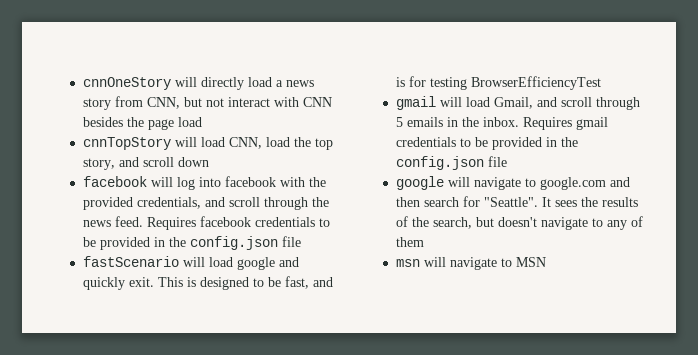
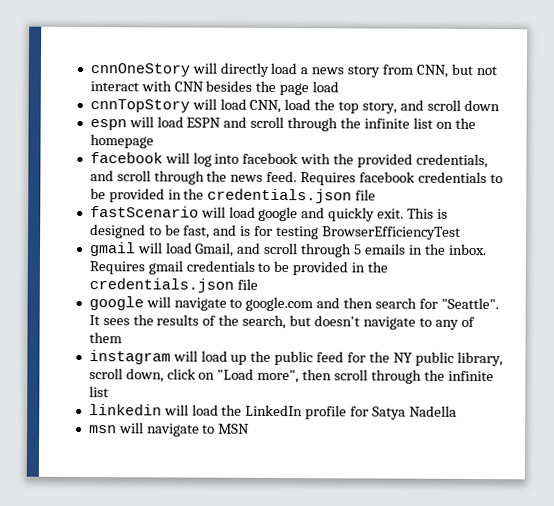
+ espn will load ESPN and scroll through the infinite list on the homepage
- Requires facebook credentials to be provided in the config.json file
+ Requires facebook credentials to be provided in the credentials.json file
- Requires gmail credentials to be provided in the config.json file
+ Requires gmail credentials to be provided in the credentials.json file
+ instagram will load up the public feed for the NY public library, scroll down, click on "Load more", then scroll through the infinite list
+ linkedin will load the LinkedIn profile for Satya Nadella

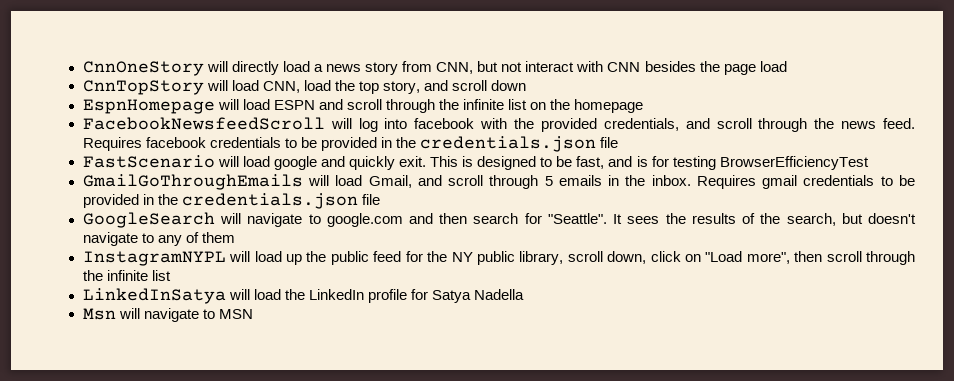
- cnnOneStory will directly load a news story from CNN, but not interact with CNN besides the page load
+ CnnOneStory will directly load a news story from CNN, but not interact with CNN besides the page load
- cnnTopStory will load CNN, load the top story, and scroll down
+ CnnTopStory will load CNN, load the top story, and scroll down
- espn will load ESPN and scroll through the infinite list on the homepage
+ EspnHomepage will load ESPN and scroll through the infinite list on the homepage
- facebook will log into facebook with the provided credentials, and scroll through the news feed.
+ FacebookNewsfeedScroll will log into facebook with the provided credentials, and scroll through the news feed.
- fastScenario will load google and quickly exit.
+ FastScenario will load google and quickly exit.
- gmail will load Gmail, and scroll through 5 emails in the inbox.
+ GmailGoThroughEmails will load Gmail, and scroll through 5 emails in the inbox.
- google will navigate to google.com and then search for "Seattle".
+ GoogleSearch will navigate to google.com and then search for "Seattle".
- instagram will load up the public feed for the NY public library, scroll down, click on "Load more", then scroll through the infinite list
+ InstagramNYPL will load up the public feed for the NY public library, scroll down, click on "Load more", then scroll through the infinite list
- linkedin will load the LinkedIn profile for Satya Nadella
+ LinkedInSatya will load the LinkedIn profile for Satya Nadella
- msn will navigate to MSN
+ Msn will navigate to MSN

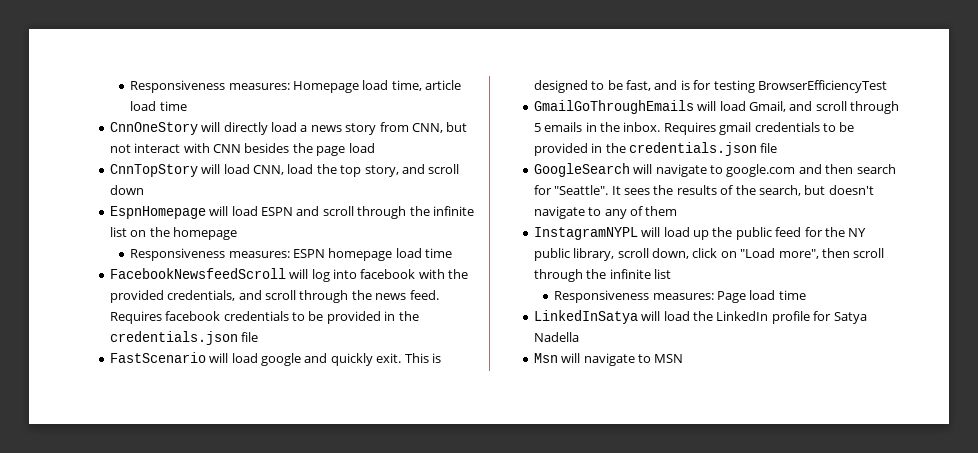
+ Responsiveness measures: Homepage load time, article load time
+ Responsiveness measures: ESPN homepage load time
+ Responsiveness measures: Page load time

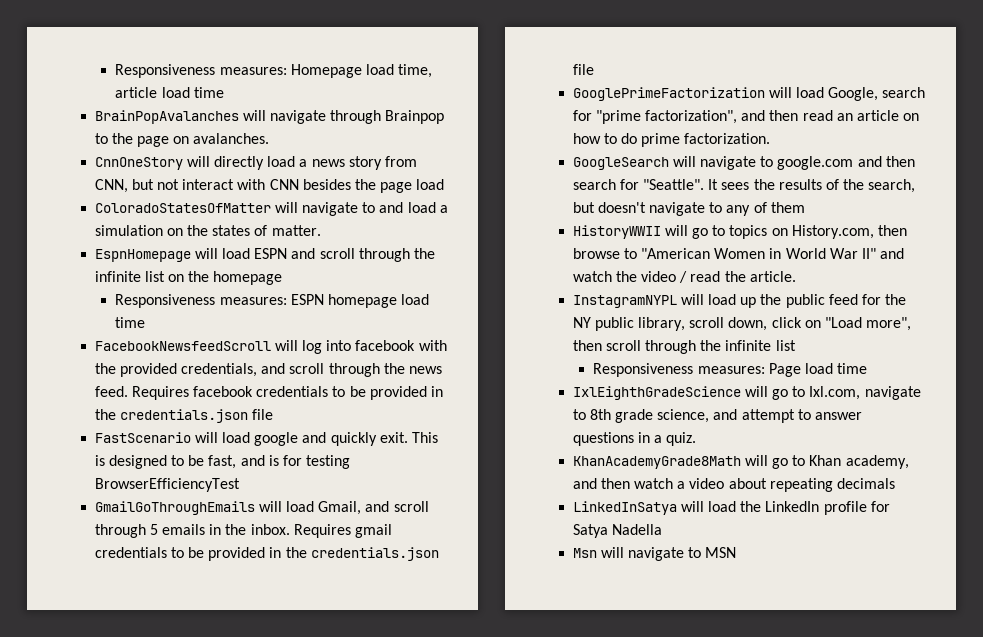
+ BrainPopAvalanches will navigate through Brainpop to the page on avalanches.
- CnnTopStory will load CNN, load the top story, and scroll down
+ ColoradoStatesOfMatter will navigate to and load a simulation on the states of matter.
+ GooglePrimeFactorization will load Google, search for "prime factorization", and then read an article on how to do prime factorization.
+ HistoryWWII will go to topics on History.com, then browse to "American Women in World War II" and watch the video / read the article.
+ IxlEighthGradeScience will go to Ixl.com, navigate to 8th grade science, and attempt to answer questions in a quiz.
+ KhanAcademyGrade8Math will go to Khan academy, and then watch a video about repeating decimals

